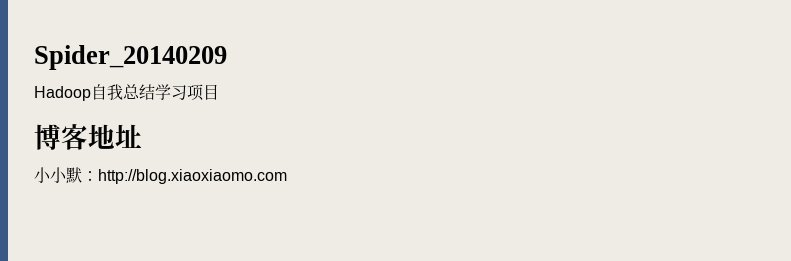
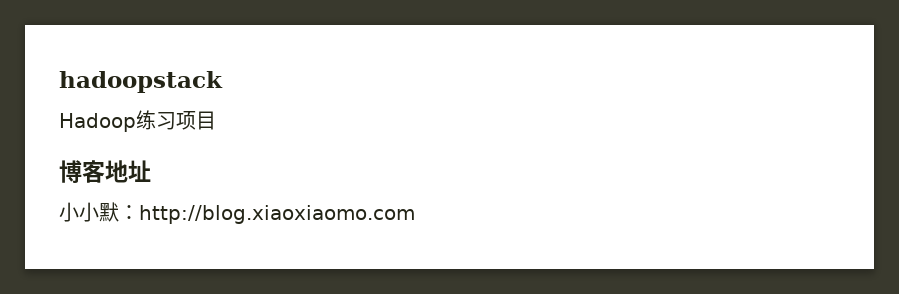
- Spider_20140209
+ hadoopstack
- Hadoop自我总结学习项目
+ Hadoop练习项目

